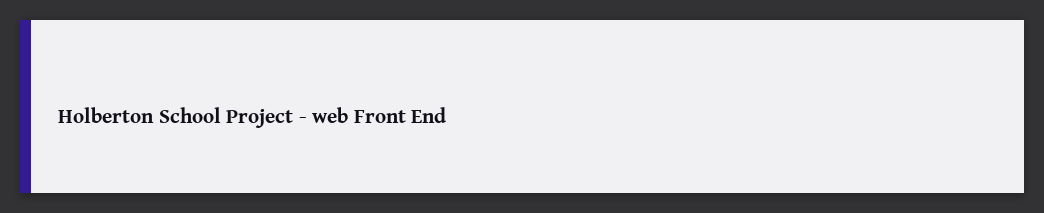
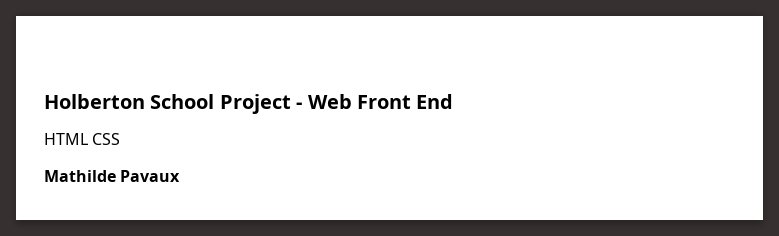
- Holberton School Project - web Front End
+ Holberton School Project - Web Front End
+ HTML CSS
+ Mathilde Pavaux

